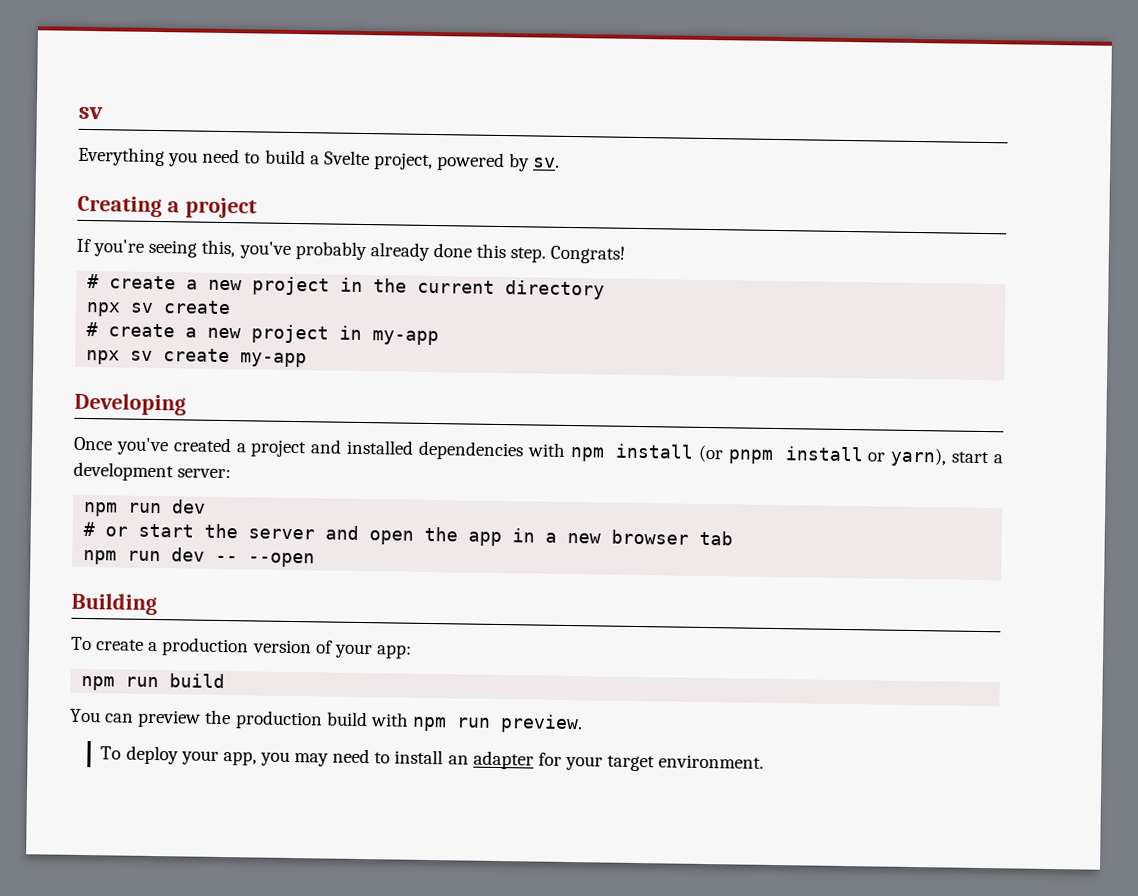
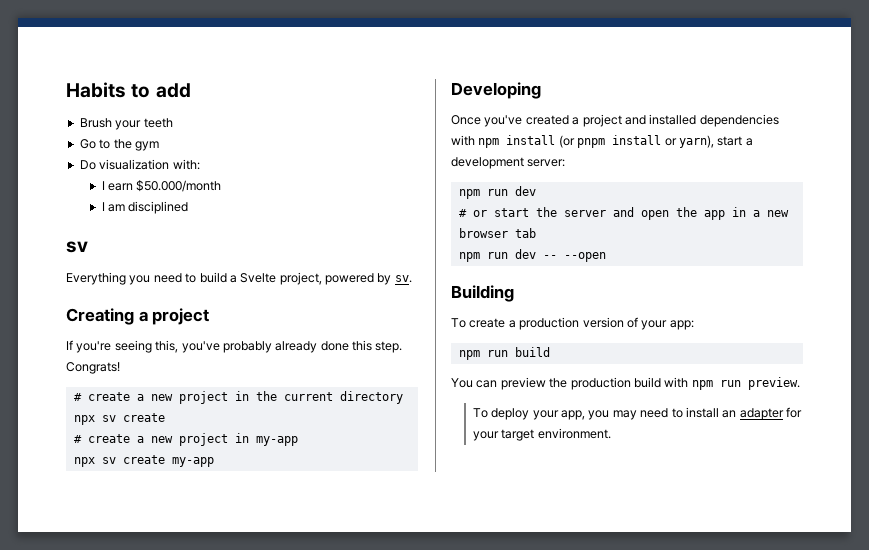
+ Habits to add
+ Brush your teeth
+ Go to the gym
+ Do visualization with:
+ I earn $50.000/month
+ I am disciplined

